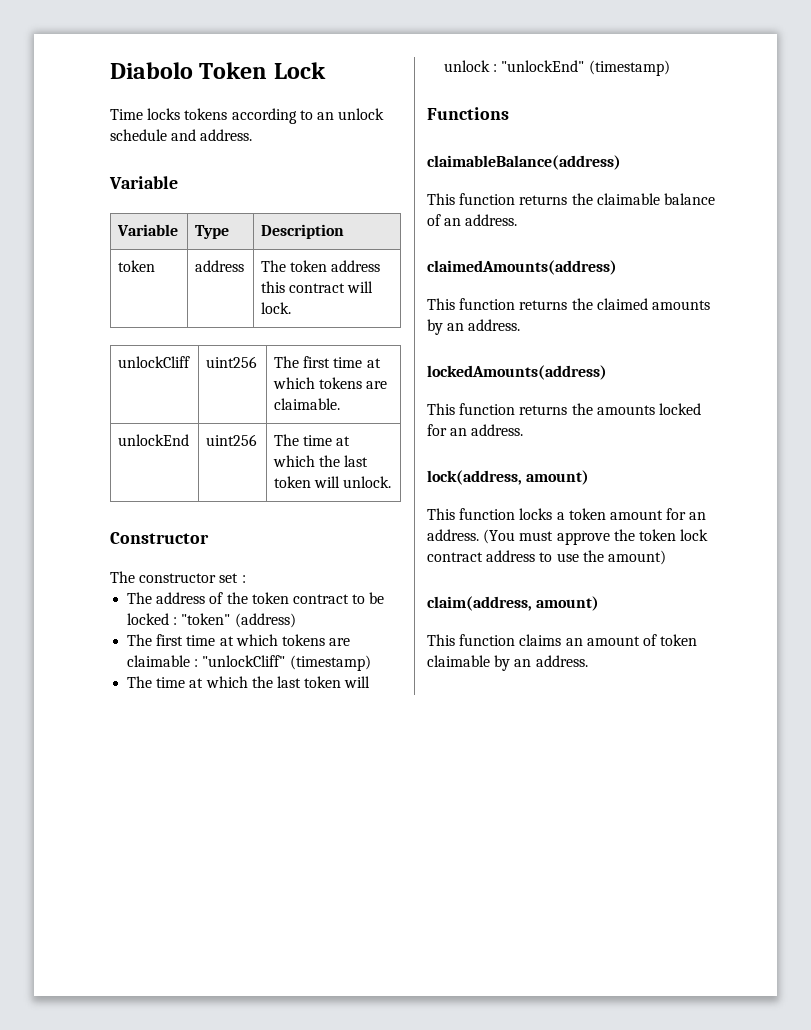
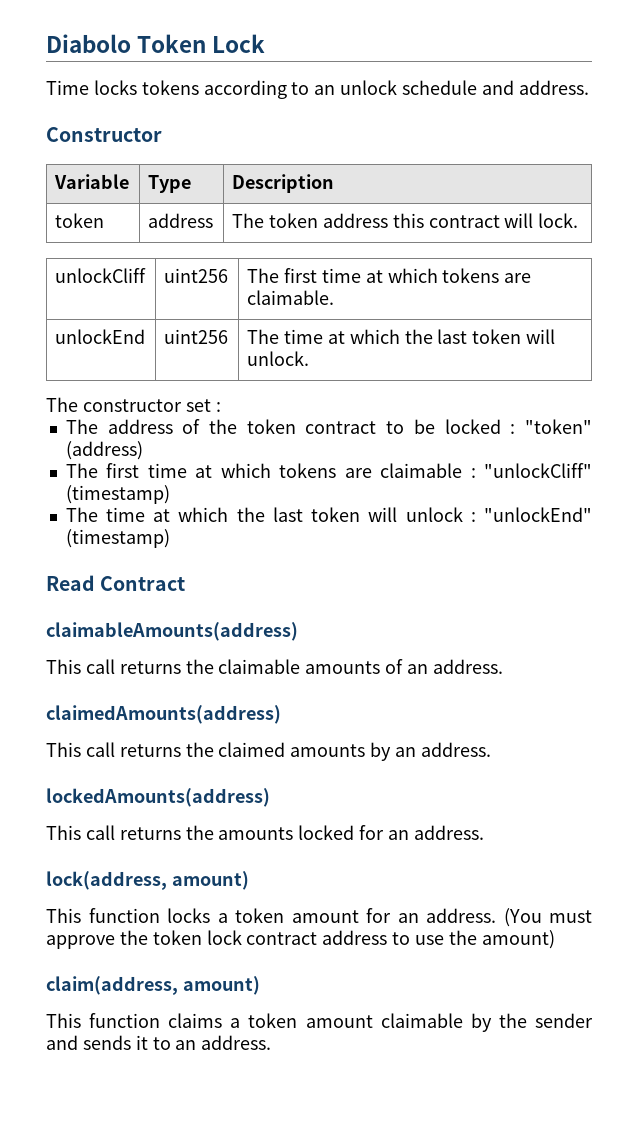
  Time locks tokens according to an unlock schedule and address.
- Variable
+ Constructor
- Constructor
- Functions
- claimableBalance(address)
- This function returns the claimable balance of an address.
+ Read Contract
+ claimableAmounts(address)
+ This call returns the claimable amounts of an address.
- This function returns the claimed amounts by an address.
+ This call returns the claimed amounts by an address.
- This function returns the amounts locked for an address.
+ This call returns the amounts locked for an address.
- This function claims an amount of token claimable by an address.
+ This function claims a token amount claimable by the sender and sends it to an address.

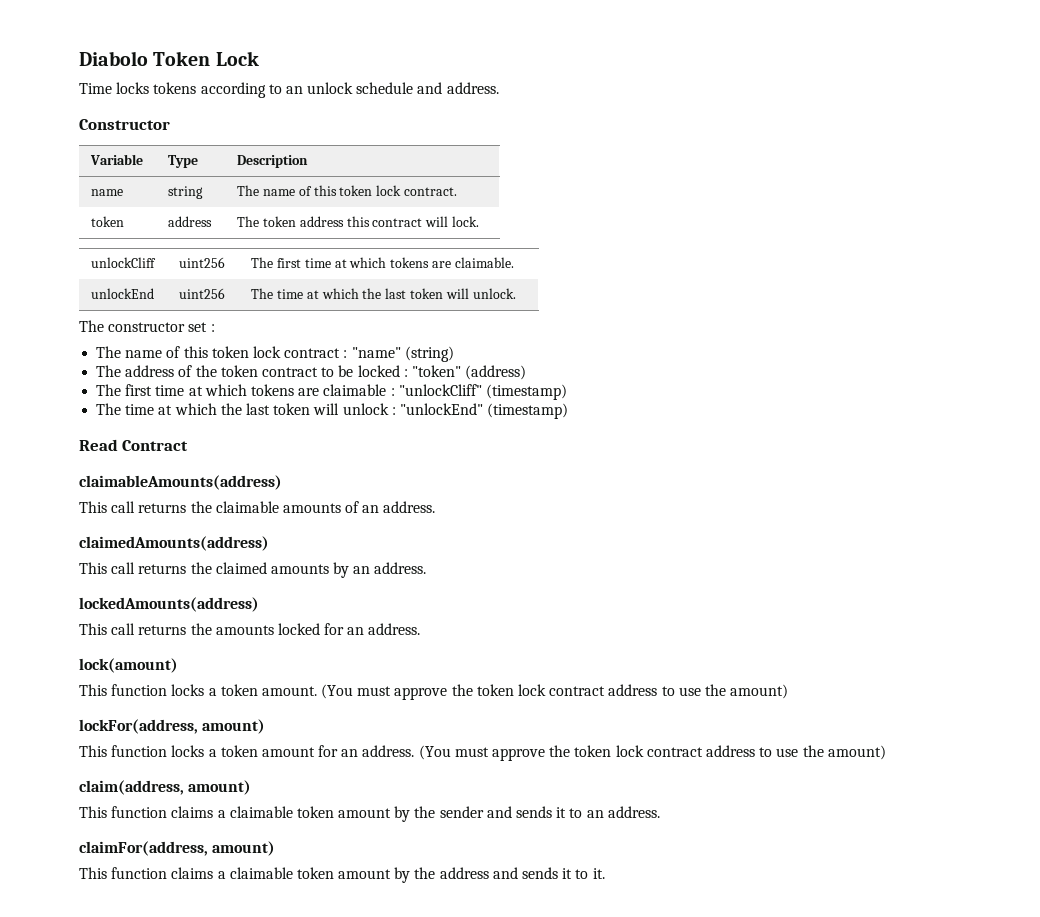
+ name | string | The name of this token lock contract.
+ The name of this token lock contract : "name" (string)
- lock(address, amount)
+ lock(amount)
+ This function locks a token amount. (You must approve the token lock contract address to use the amount)
+ lockFor(address, amount)
- This function claims a token amount claimable by the sender and sends it to an address.
+ This function claims a claimable token amount by the sender and sends it to an address.
+ claimFor(address, amount)
+ This function claims a claimable token amount by the address and sends it to it.

